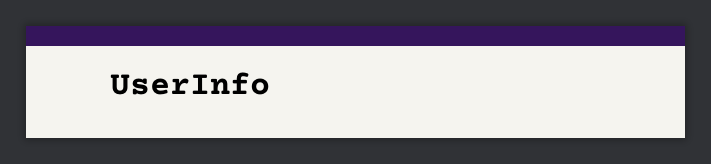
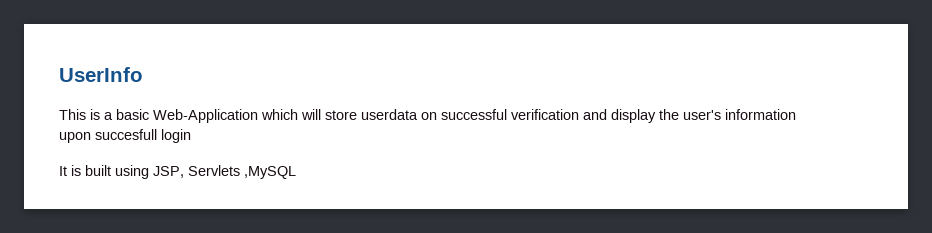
+ This is a basic Web-Application which will store userdata on successful verification and display the user's information upon succesfull login
+ It is built using JSP, Servlets ,MySQL

